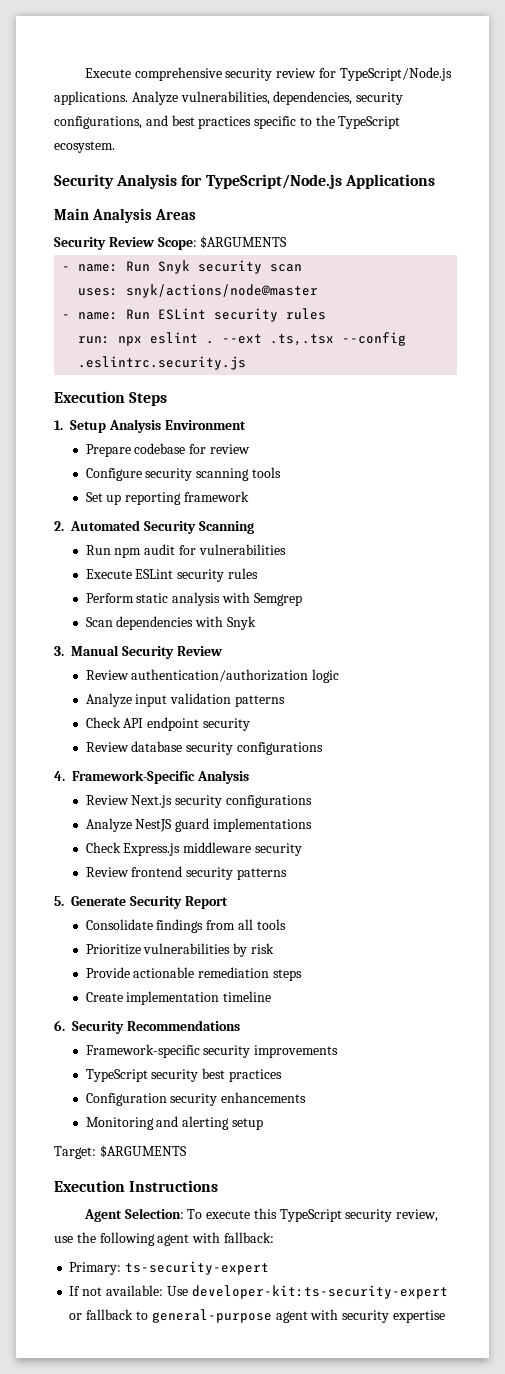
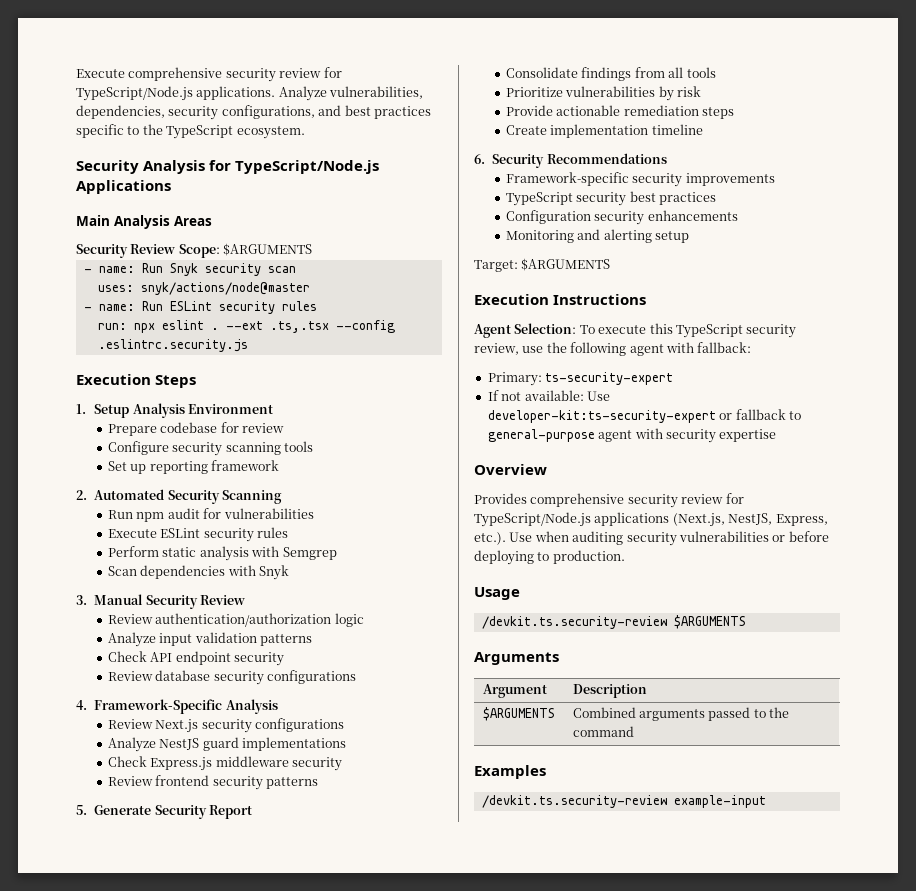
+ Overview
+ Provides comprehensive security review for TypeScript/Node.js applications (Next.js, NestJS, Express, etc.). Use when auditing security vulnerabilities or before deploying to production.
+ Usage
+ /devkit.ts.security-review $ARGUMENTS
+ Arguments
+ Argument | Description
+ $ARGUMENTS | Combined arguments passed to the command
+ Examples
+ /devkit.ts.security-review example-input

